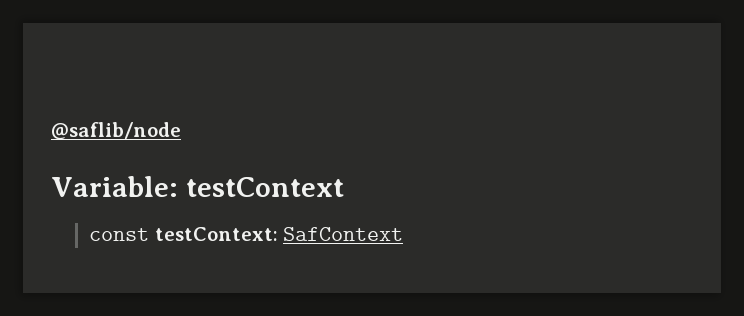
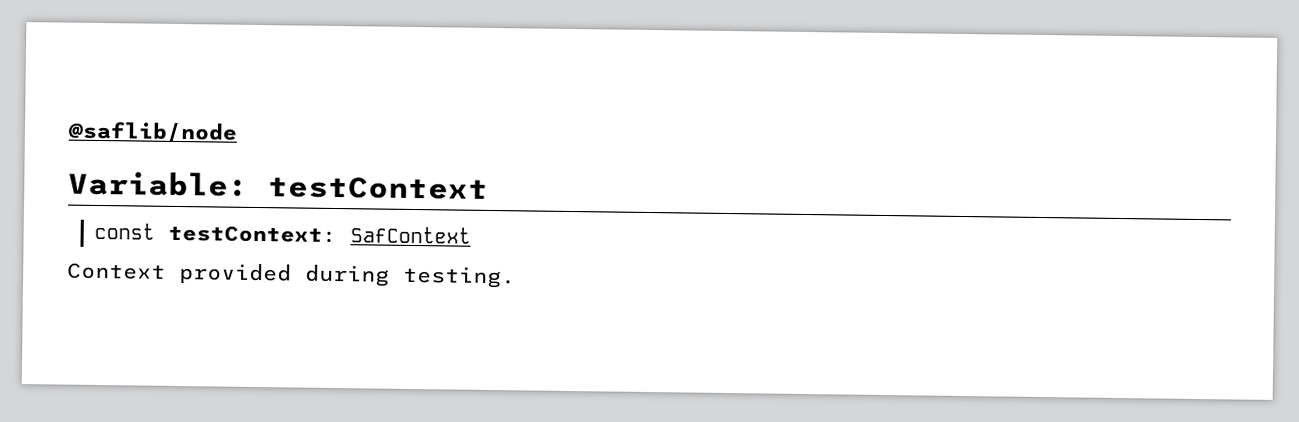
+ Context provided during testing.

